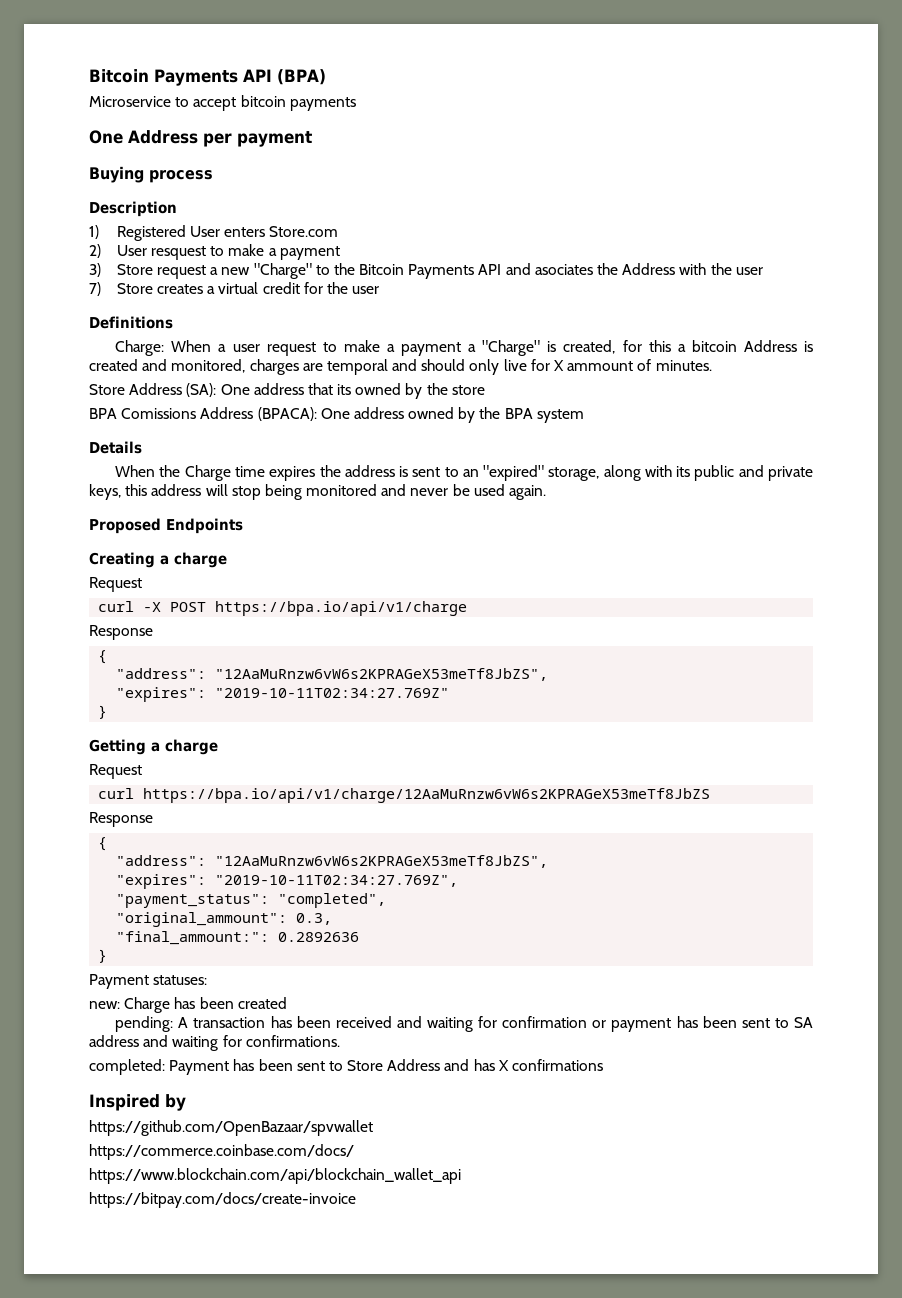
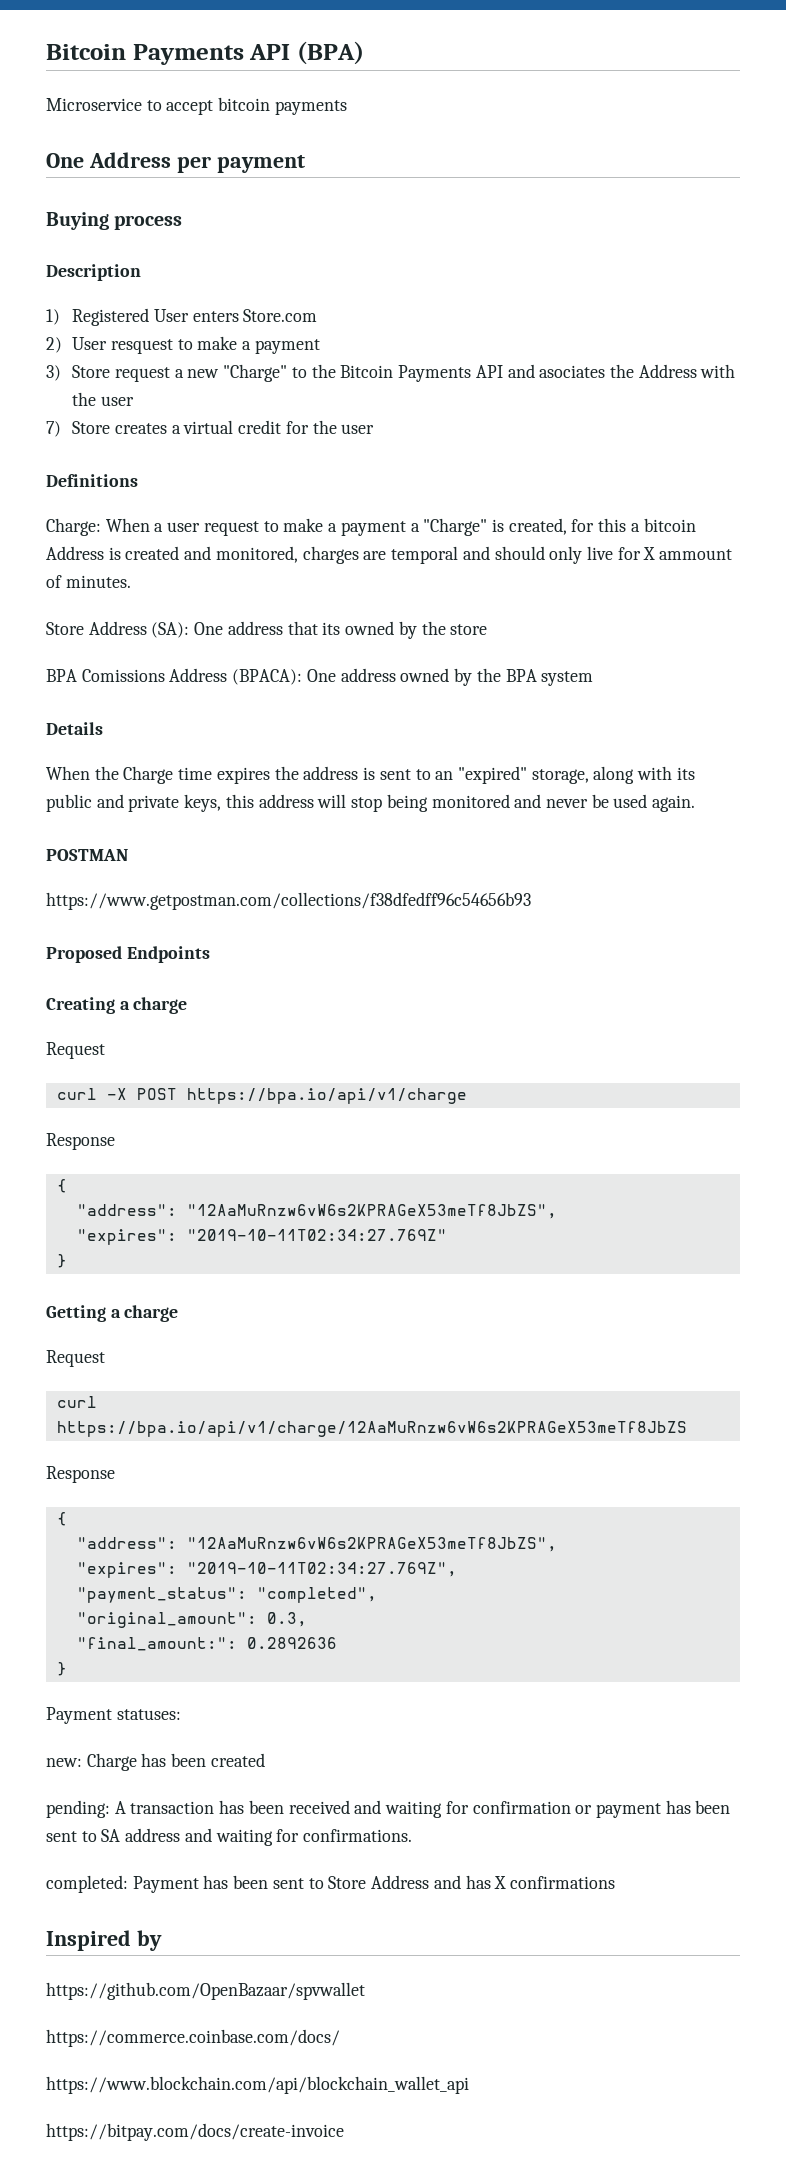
+ POSTMAN
+ https://www.getpostman.com/collections/f38dfedff96c54656b93
- "original_ammount": 0.3,
+ "original_amount": 0.3,
- "final_ammount:": 0.2892636
+ "final_amount:": 0.2892636

